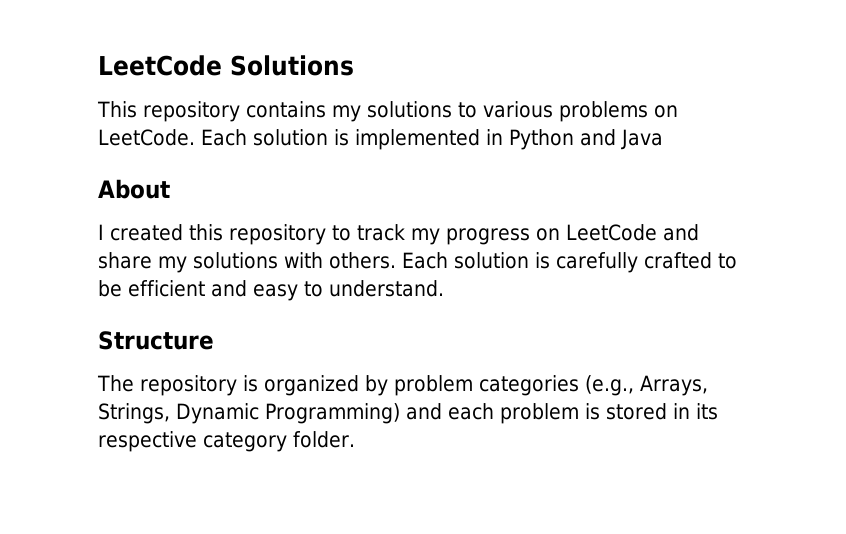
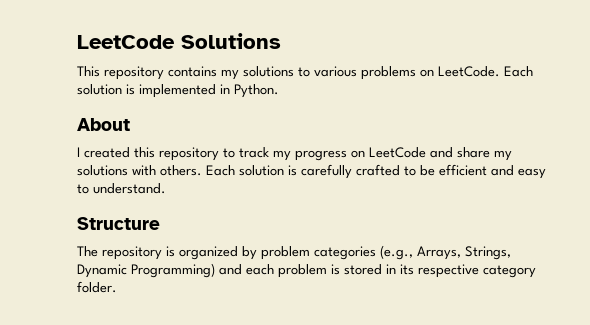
- Each solution is implemented in Python and Java
+ Each solution is implemented in Python.

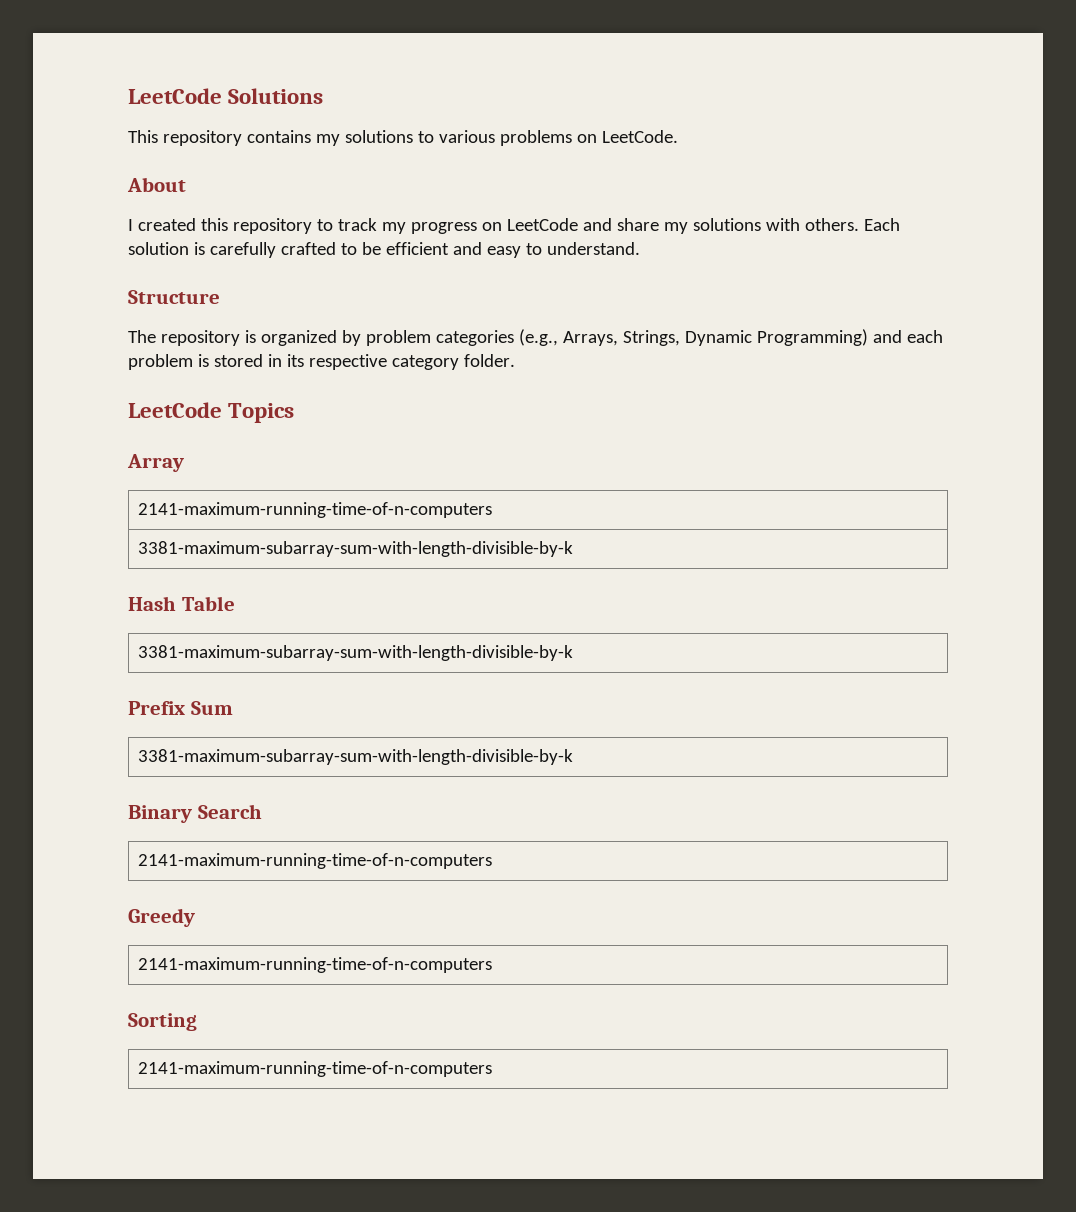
- Each solution is implemented in Python.
+ LeetCode Topics
+ Array
+ 2141-maximum-running-time-of-n-computers
+ 3381-maximum-subarray-sum-with-length-divisible-by-k
+ Hash Table
+ 3381-maximum-subarray-sum-with-length-divisible-by-k
+ Prefix Sum
+ 3381-maximum-subarray-sum-with-length-divisible-by-k
+ Binary Search
+ 2141-maximum-running-time-of-n-computers
+ Greedy
+ 2141-maximum-running-time-of-n-computers
+ Sorting
+ 2141-maximum-running-time-of-n-computers

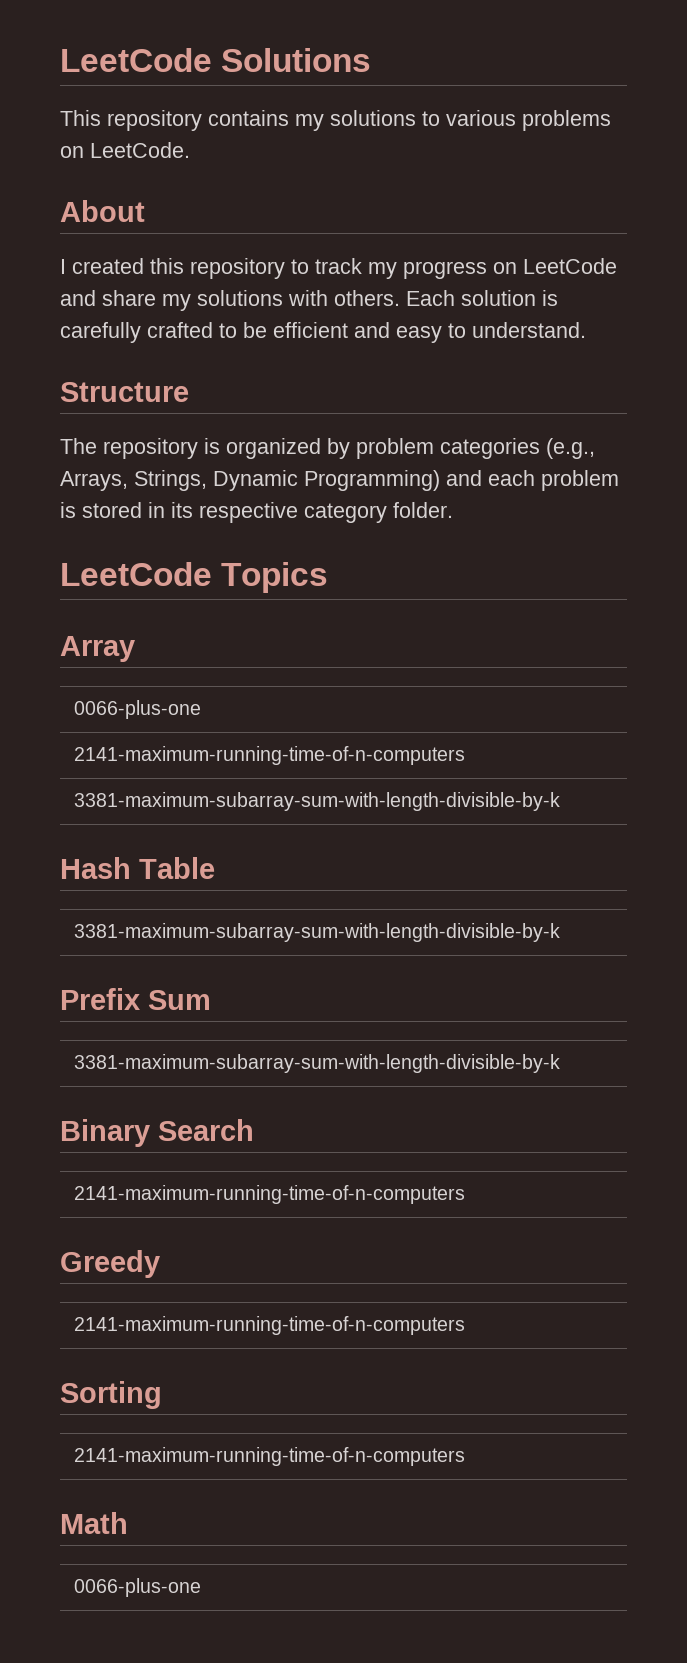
  Array
+ 0066-plus-one
+ Math
+ 0066-plus-one

